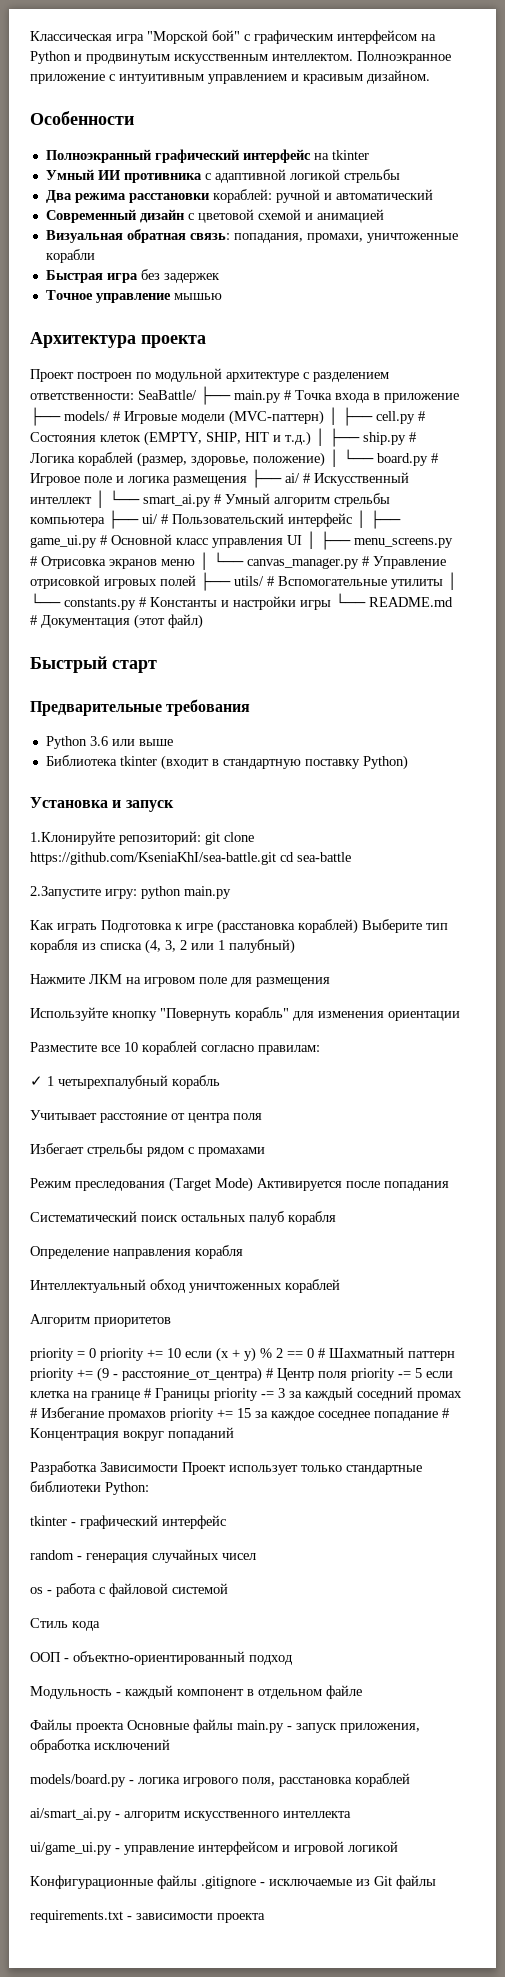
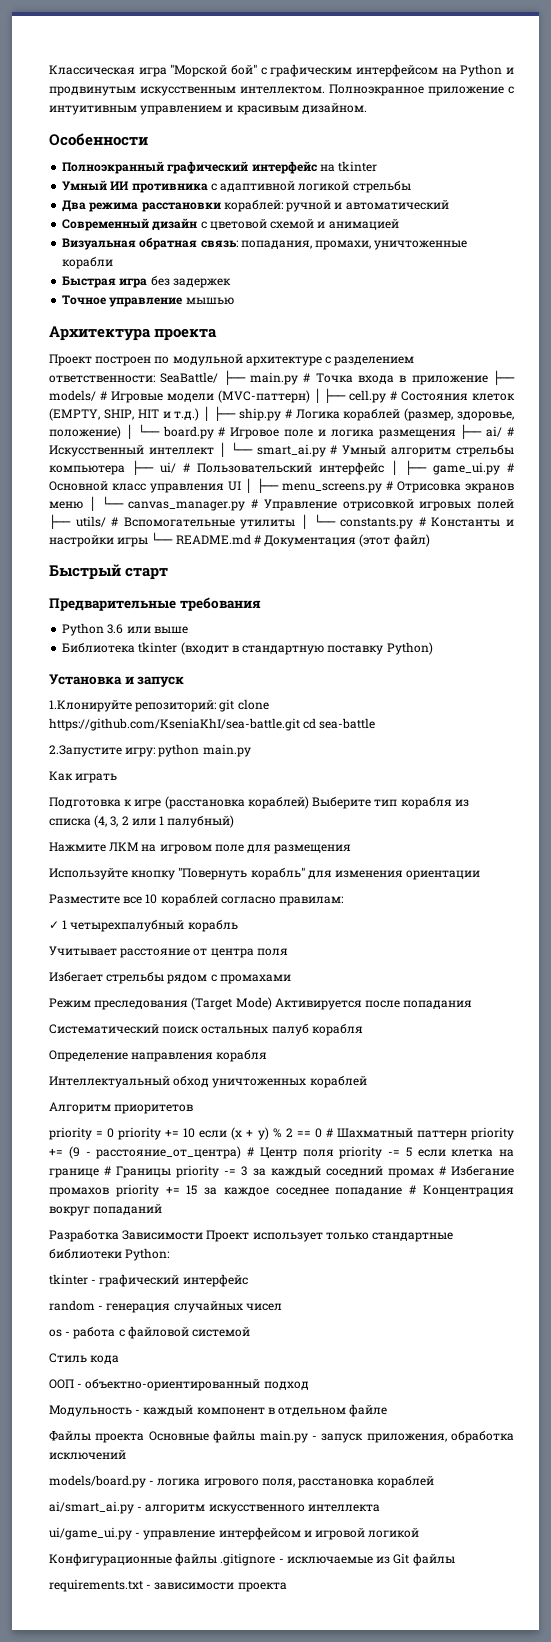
- Как играть Подготовка к игре (расстановка кораблей) Выберите тип корабля из списка (4, 3, 2 или 1 палубный)
+ Как играть
+ Подготовка к игре (расстановка кораблей) Выберите тип корабля из списка (4, 3, 2 или 1 палубный)

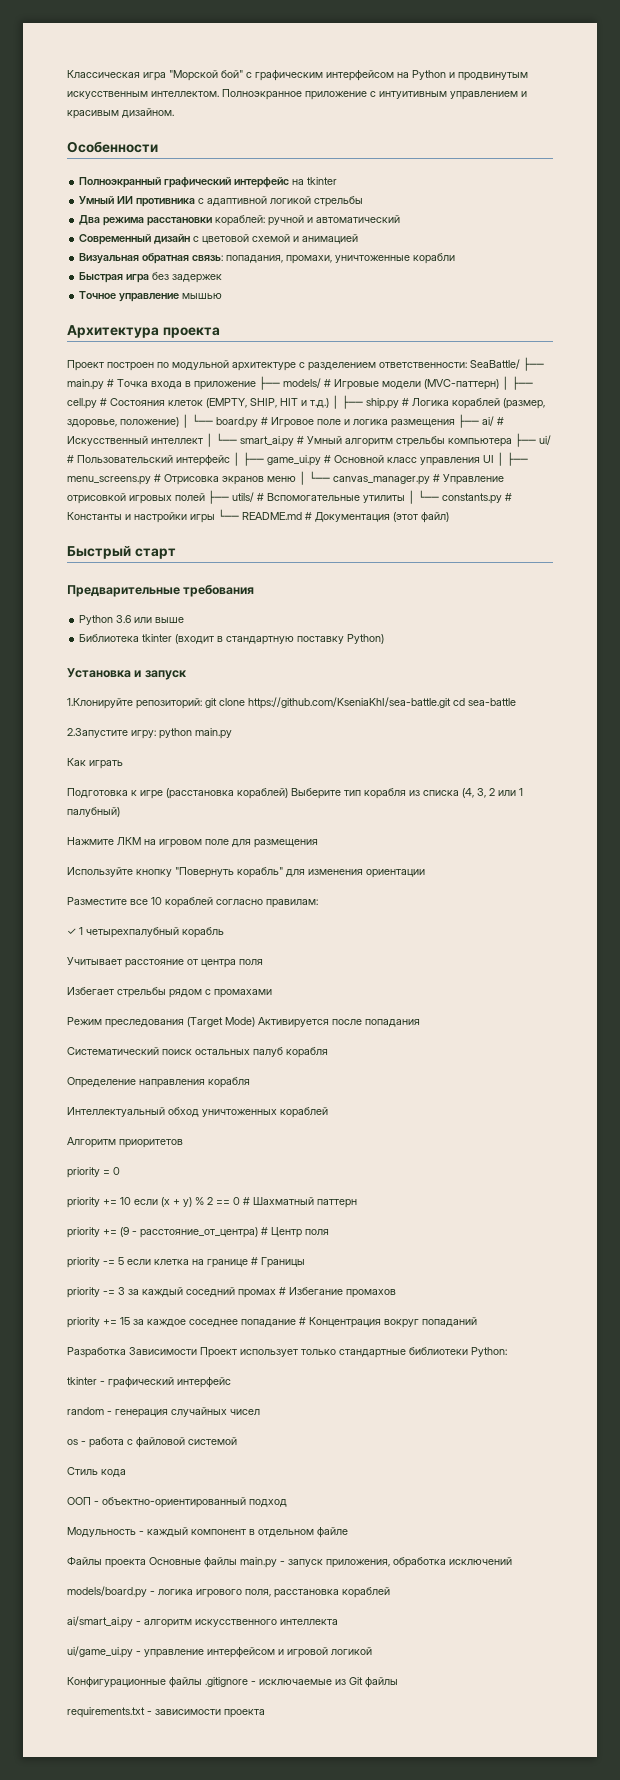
- priority = 0 priority += 10 если (x + y) % 2 == 0 # Шахматный паттерн priority += (9 - расстояние_от_центра) # Центр поля priority -= 5 если клетка на границе # Границы priority -= 3 за каждый соседний промах # Избегание промахов priority += 15 за каждое соседнее попадание # Концентрация вокруг попаданий
+ priority = 0
+ priority += 10 если (x + y) % 2 == 0 # Шахматный паттерн
+ priority += (9 - расстояние_от_центра) # Центр поля
+ priority -= 5 если клетка на границе # Границы
+ priority -= 3 за каждый соседний промах # Избегание промахов
+ priority += 15 за каждое соседнее попадание # Концентрация вокруг попаданий

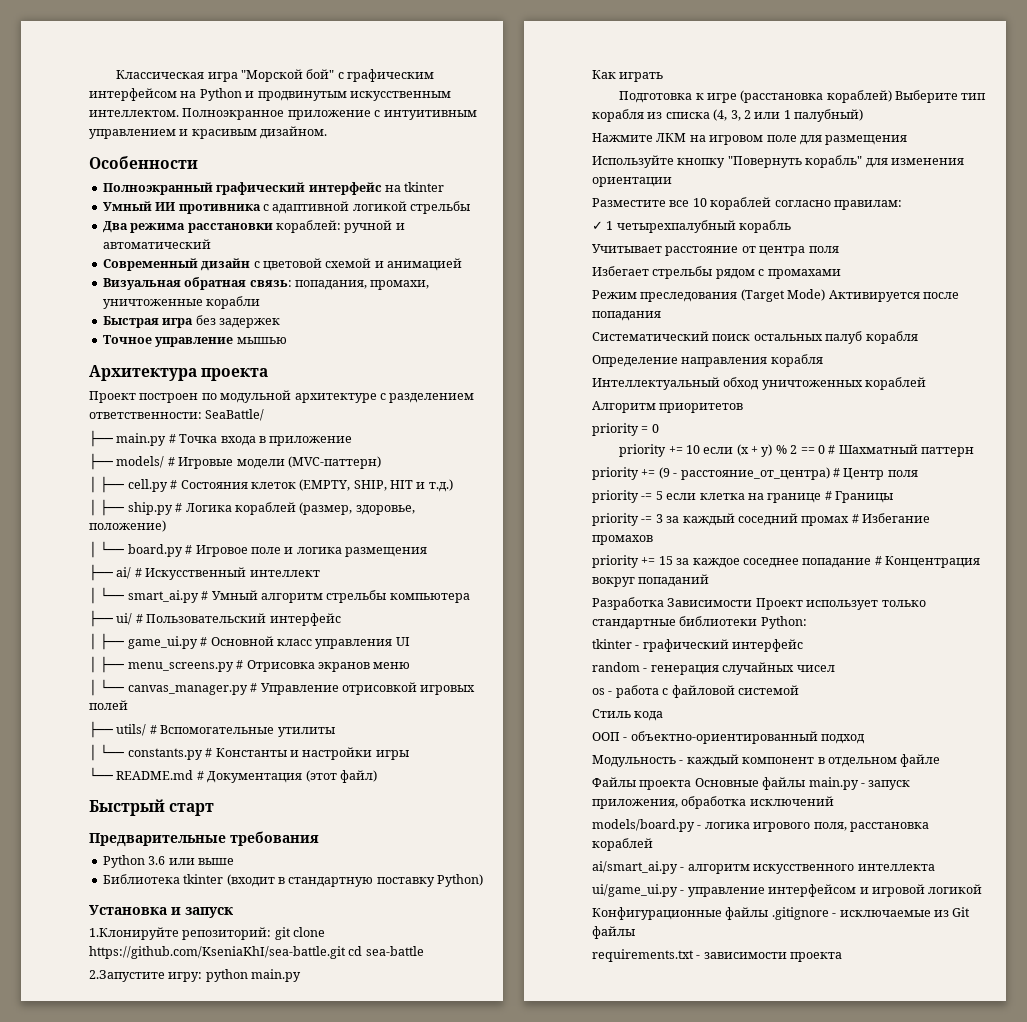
- SeaBattle/ ├── main.py # Точка входа в приложение ├── models/ # Игровые модели (MVC-паттерн) │ ├── cell.py # Состояния клеток (EMPTY, SHIP, HIT и т.д.) │ ├── ship.py # Логика кораблей (размер, здоровье, положение) │ └── board.py # Игровое поле и логика размещения ├── ai/ # Искусственный интеллект │ └── smart_ai.py # Умный алгоритм стрельбы компьютера ├── ui/ # Пользовательский интерфейс │ ├── game_ui.py # Основной класс управления UI │ ├── menu_screens.py # Отрисовка экранов меню │ └── canvas_manager.py # Управление отрисовкой игровых полей ├── utils/ # Вспомогательные утилиты │ └── constants.py # Константы и настройки игры └── README.md # Документация (этот файл)
+ SeaBattle/
+ ├── main.py # Точка входа в приложение
+ ├── models/ # Игровые модели (MVC-паттерн)
+ │ ├── cell.py # Состояния клеток (EMPTY, SHIP, HIT и т.д.)
+ │ ├── ship.py # Логика кораблей (размер, здоровье, положение)
+ │ └── board.py # Игровое поле и логика размещения
+ ├── ai/ # Искусственный интеллект
+ │ └── smart_ai.py # Умный алгоритм стрельбы компьютера
+ ├── ui/ # Пользовательский интерфейс
+ │ ├── game_ui.py # Основной класс управления UI
+ │ ├── menu_screens.py # Отрисовка экранов меню
+ │ └── canvas_manager.py # Управление отрисовкой игровых полей
+ ├── utils/ # Вспомогательные утилиты
+ │ └── constants.py # Константы и настройки игры
+ └── README.md # Документация (этот файл)

